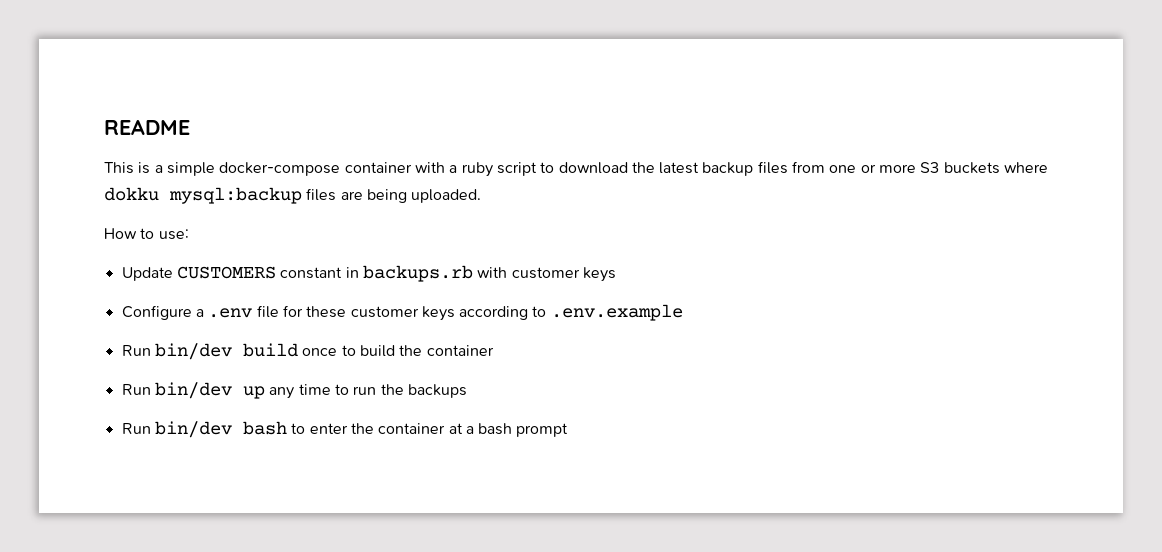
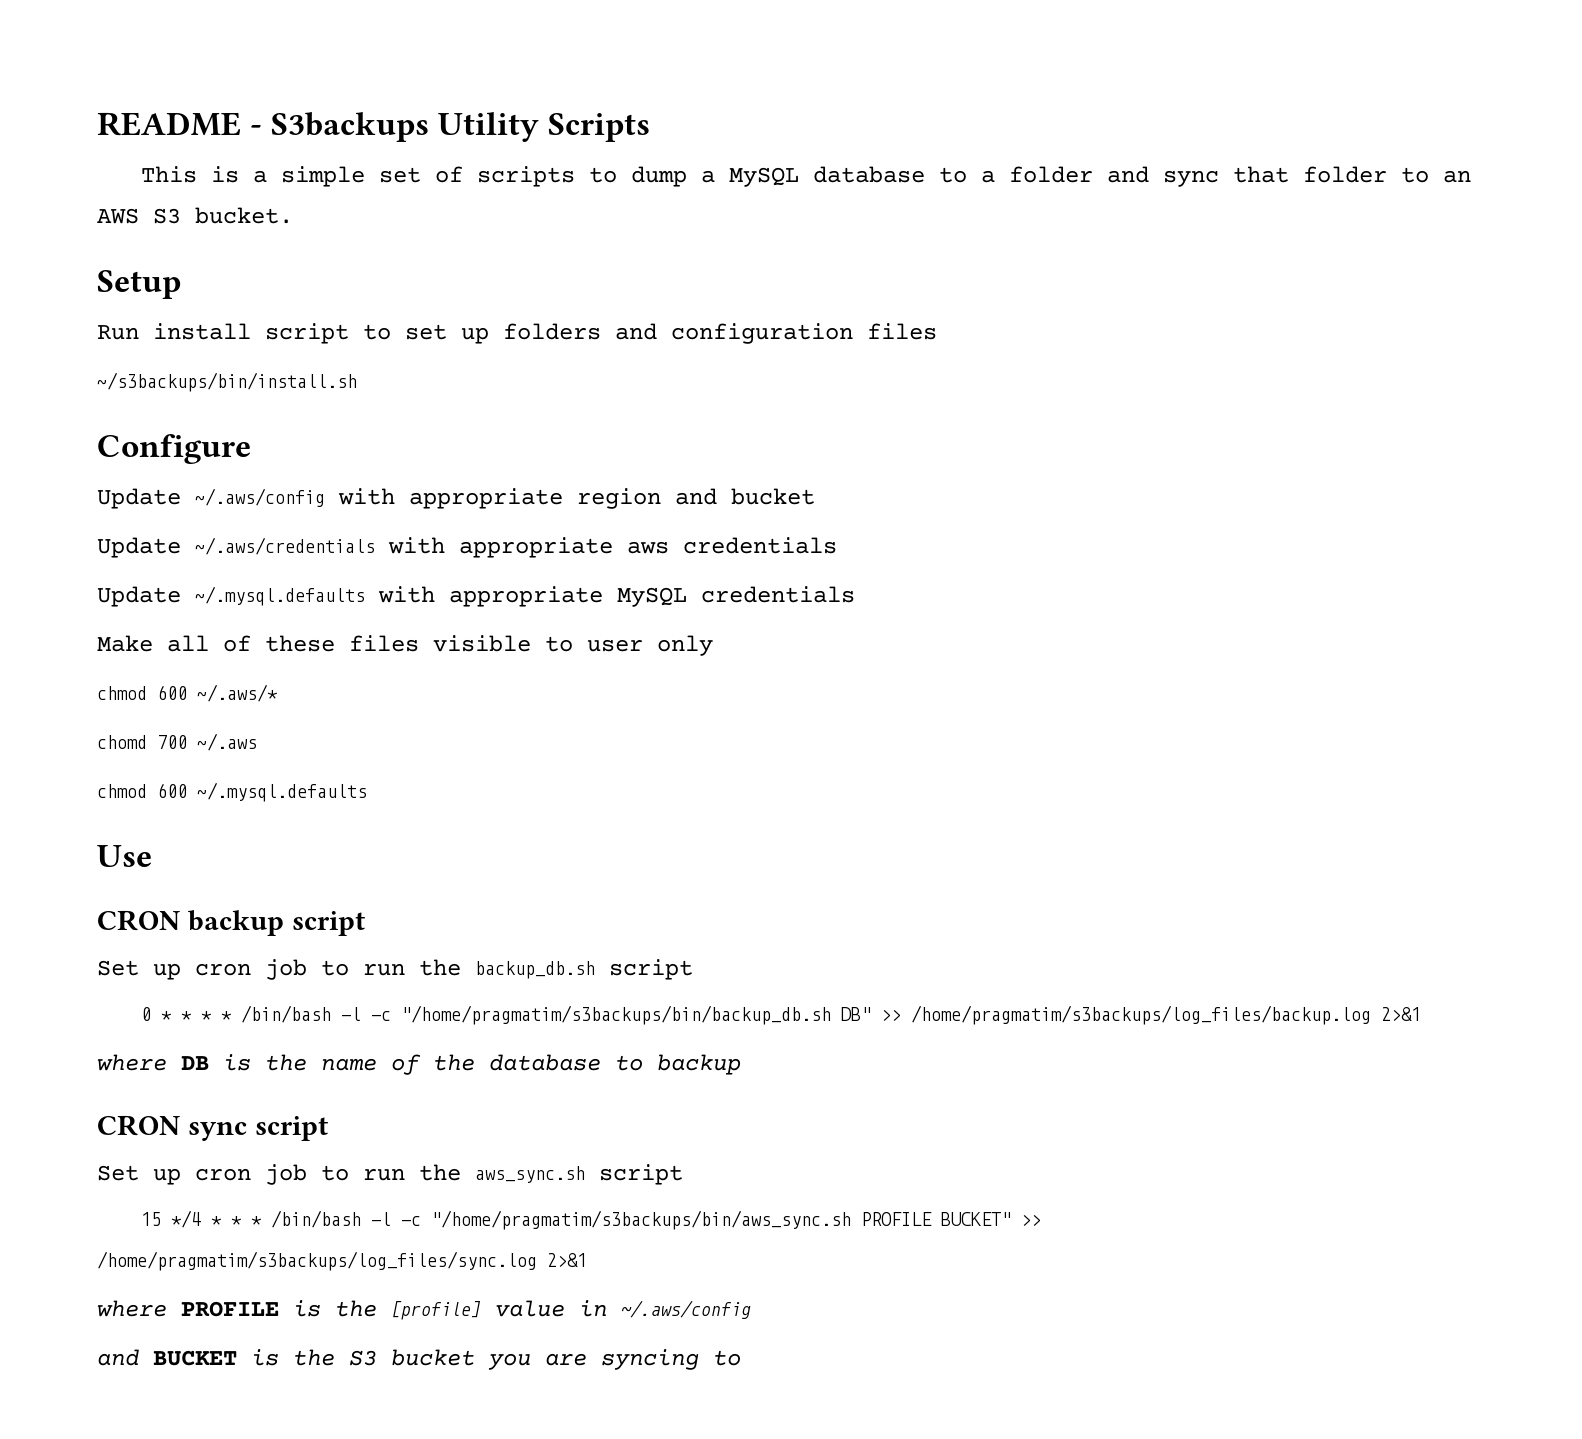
- README
+ README - S3backups Utility Scripts
- This is a simple docker-compose container with a ruby script to download the latest backup files from one or more S3 buckets where dokku mysql:backup files are being uploaded.
- How to use:
- Update CUSTOMERS constant in backups.rb with customer keys
- Configure a .env file for these customer keys according to .env.example
- Run bin/dev build once to build the container
- Run bin/dev up any time to run the backups
- Run bin/dev bash to enter the container at a bash prompt
+ This is a simple set of scripts to dump a MySQL database to a folder and sync that folder to an AWS S3 bucket.
+ Setup
+ Run install script to set up folders and configuration files
+ ~/s3backups/bin/install.sh
+ Configure
+ Update ~/.aws/config with appropriate region and bucket
+ Update ~/.aws/credentials with appropriate aws credentials
+ Update ~/.mysql.defaults with appropriate MySQL credentials
+ Make all of these files visible to user only
+ chmod 600 ~/.aws/*
+ chomd 700 ~/.aws
+ chmod 600 ~/.mysql.defaults
+ Use
+ CRON backup script
+ Set up cron job to run the backup_db.sh script
+ 0 * * * * /bin/bash -l -c "/home/pragmatim/s3backups/bin/backup_db.sh DB" >> /home/pragmatim/s3backups/log_files/backup.log 2>&1
+ where DB is the name of the database to backup
+ CRON sync script
+ Set up cron job to run the aws_sync.sh script
+ 15 */4 * * * /bin/bash -l -c "/home/pragmatim/s3backups/bin/aws_sync.sh PROFILE BUCKET" >> /home/pragmatim/s3backups/log_files/sync.log 2>&1
+ where PROFILE is the [profile] value in ~/.aws/config
+ and BUCKET is the S3 bucket you are syncing to

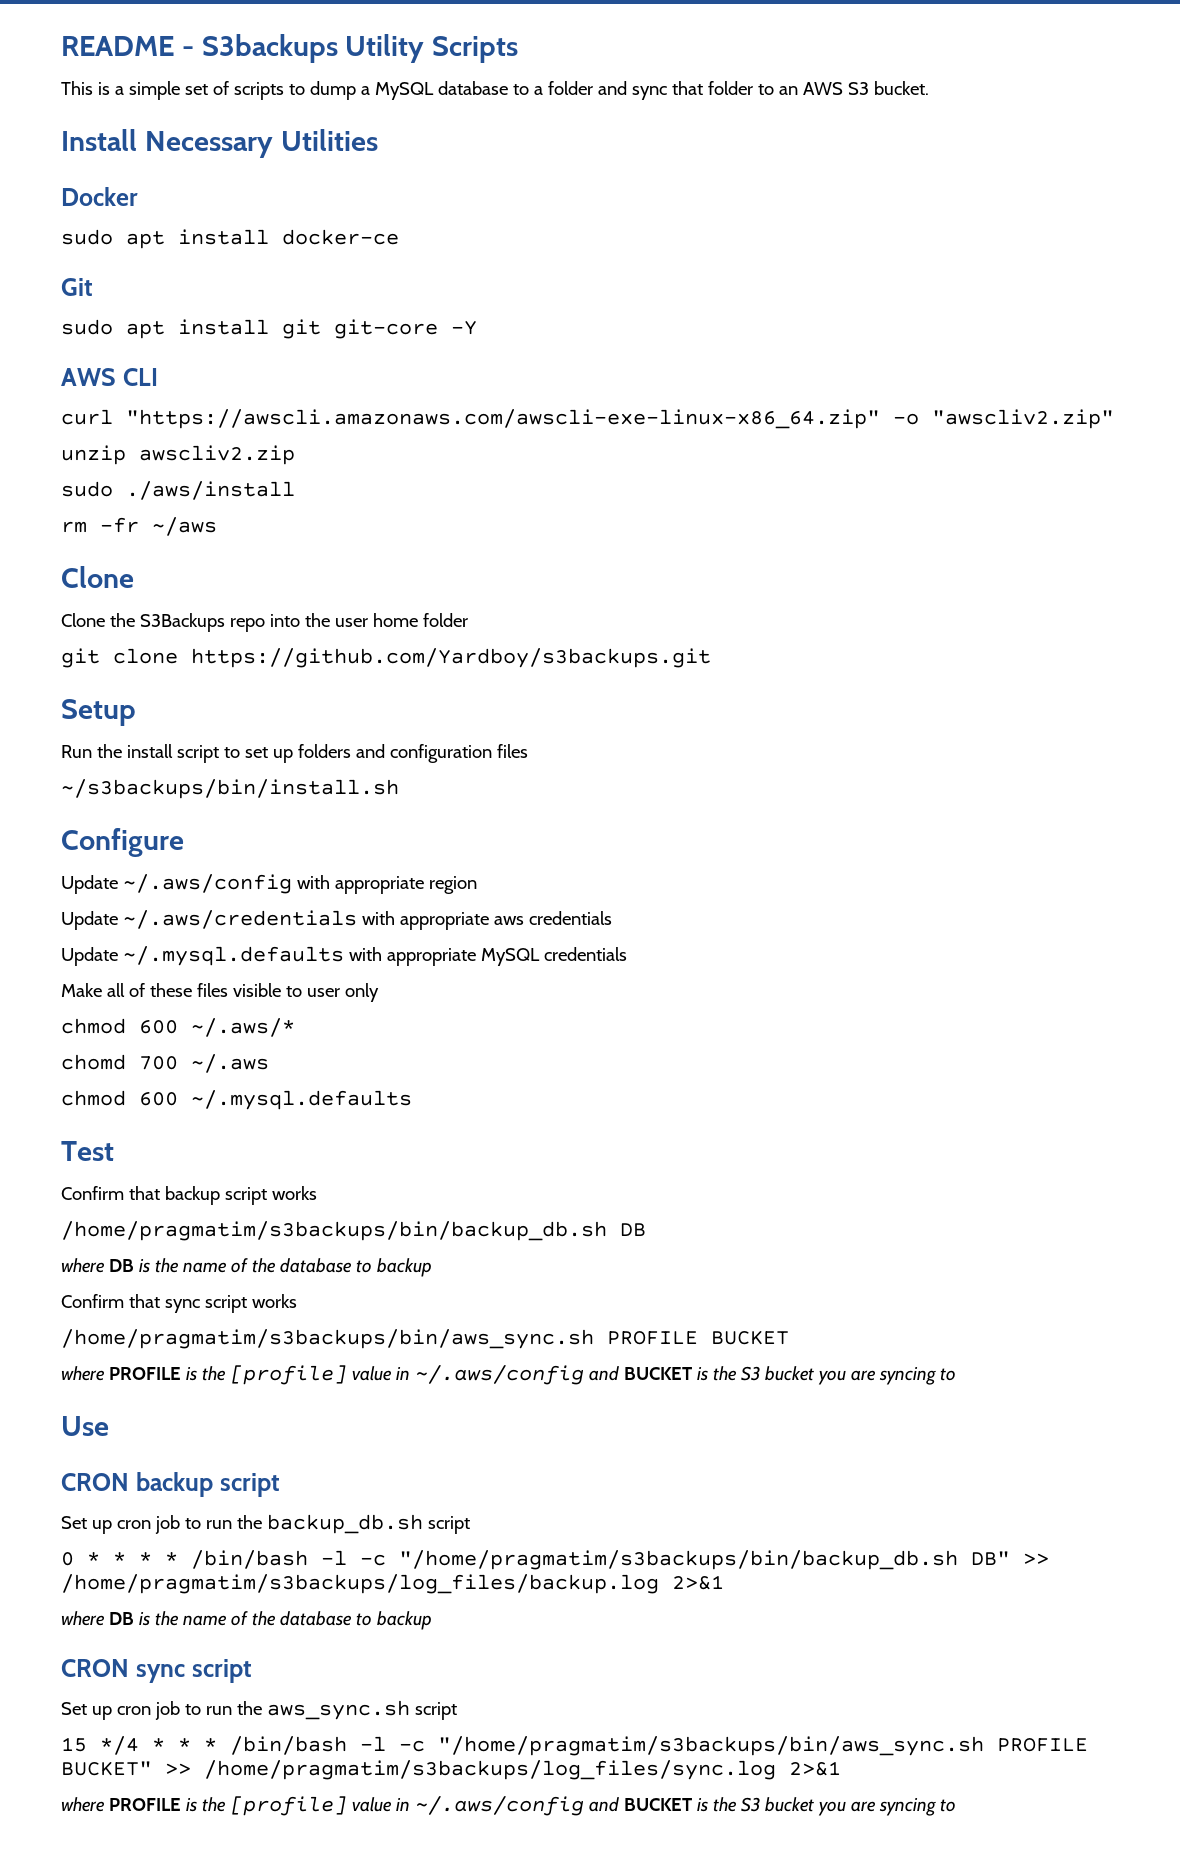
+ Install Necessary Utilities
+ Docker
+ sudo apt install docker-ce
+ Git
+ sudo apt install git git-core -Y
+ AWS CLI
+ curl "https://awscli.amazonaws.com/awscli-exe-linux-x86_64.zip" -o "awscliv2.zip"
+ unzip awscliv2.zip
+ sudo ./aws/install
+ rm -fr ~/aws
+ Clone
+ Clone the S3Backups repo into the user home folder
+ git clone https://github.com/Yardboy/s3backups.git
- Run install script to set up folders and configuration files
+ Run the install script to set up folders and configuration files
- Update ~/.aws/config with appropriate region and bucket
+ Update ~/.aws/config with appropriate region
+ Test
+ Confirm that backup script works
+ /home/pragmatim/s3backups/bin/backup_db.sh DB
+ where DB is the name of the database to backup
+ Confirm that sync script works
+ /home/pragmatim/s3backups/bin/aws_sync.sh PROFILE BUCKET
+ where PROFILE is the [profile] value in ~/.aws/config and BUCKET is the S3 bucket you are syncing to
  15 */4 * * * /bin/bash -l -c "/home/pragmatim/s3backups/bin/aws_sync.sh PROFILE BUCKET" >> /home/pragmatim/s3backups/log_files/sync.log 2>&1
- where PROFILE is the [profile] value in ~/.aws/config
- and BUCKET is the S3 bucket you are syncing to
+ where PROFILE is the [profile] value in ~/.aws/config and BUCKET is the S3 bucket you are syncing to

